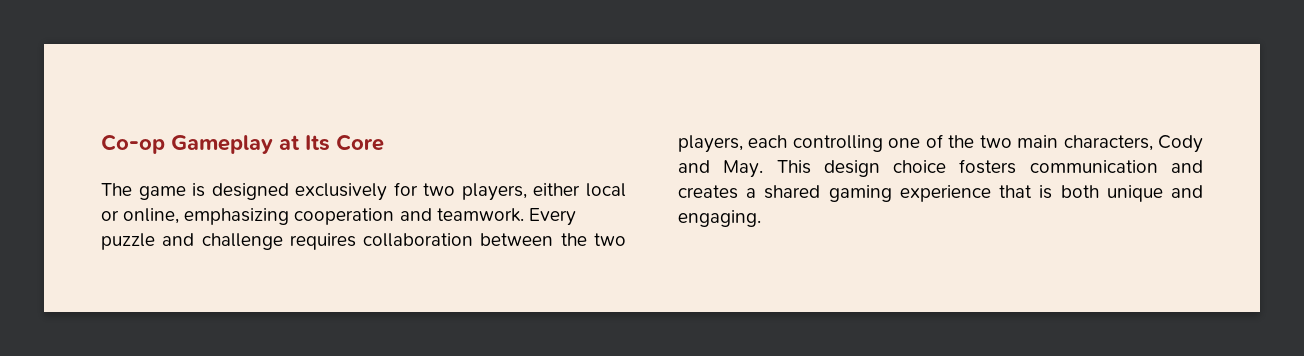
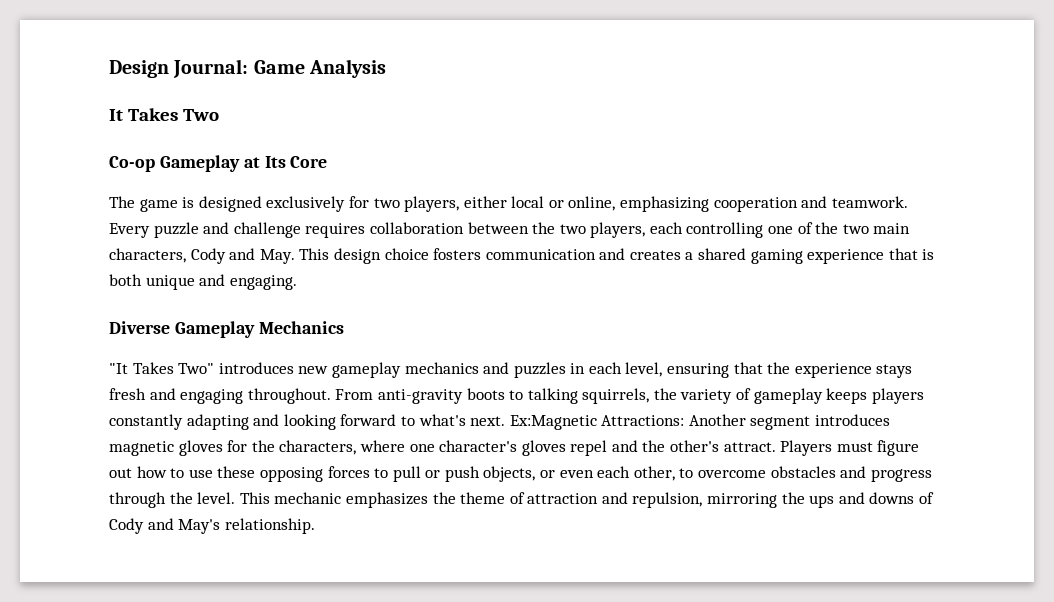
+ Design Journal: Game Analysis
+ It Takes Two
+ Diverse Gameplay Mechanics
+ "It Takes Two" introduces new gameplay mechanics and puzzles in each level, ensuring that the experience stays fresh and engaging throughout. From anti-gravity boots to talking squirrels, the variety of gameplay keeps players constantly adapting and looking forward to what's next. Ex:Magnetic Attractions: Another segment introduces magnetic gloves for the characters, where one character's gloves repel and the other's attract. Players must figure out how to use these opposing forces to pull or push objects, or even each other, to overcome obstacles and progress through the level. This mechanic emphasizes the theme of attraction and repulsion, mirroring the ups and downs of Cody and May's relationship.

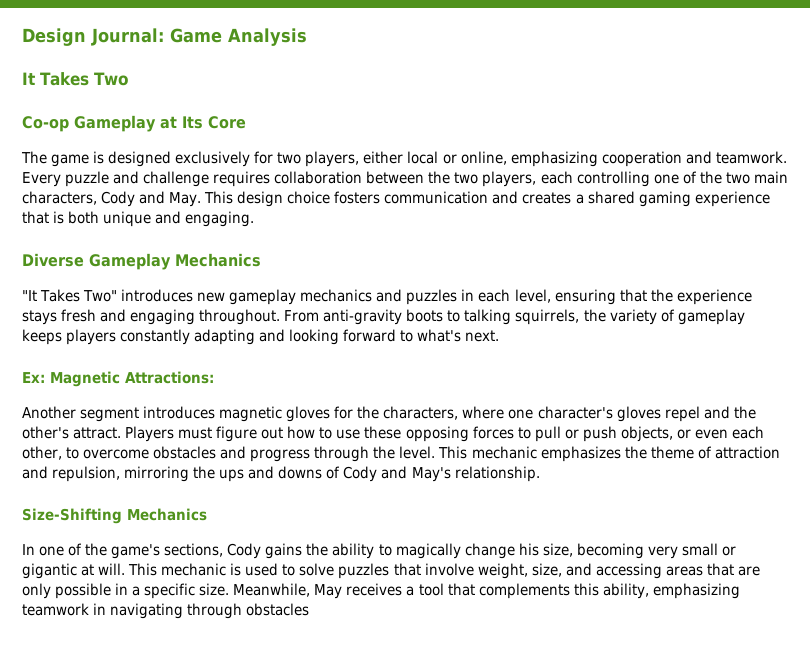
- From anti-gravity boots to talking squirrels, the variety of gameplay keeps players constantly adapting and looking forward to what's next. Ex:Magnetic Attractions: Another segment introduces magnetic gloves for the characters, where one character's gloves repel and the other's attract.
+ From anti-gravity boots to talking squirrels, the variety of gameplay keeps players constantly adapting and looking forward to what's next.
+ Ex: Magnetic Attractions:
+ Another segment introduces magnetic gloves for the characters, where one character's gloves repel and the other's attract.
+ Size-Shifting Mechanics
+ In one of the game's sections, Cody gains the ability to magically change his size, becoming very small or gigantic at will. This mechanic is used to solve puzzles that involve weight, size, and accessing areas that are only possible in a specific size. Meanwhile, May receives a tool that complements this ability, emphasizing teamwork in navigating through obstacles

